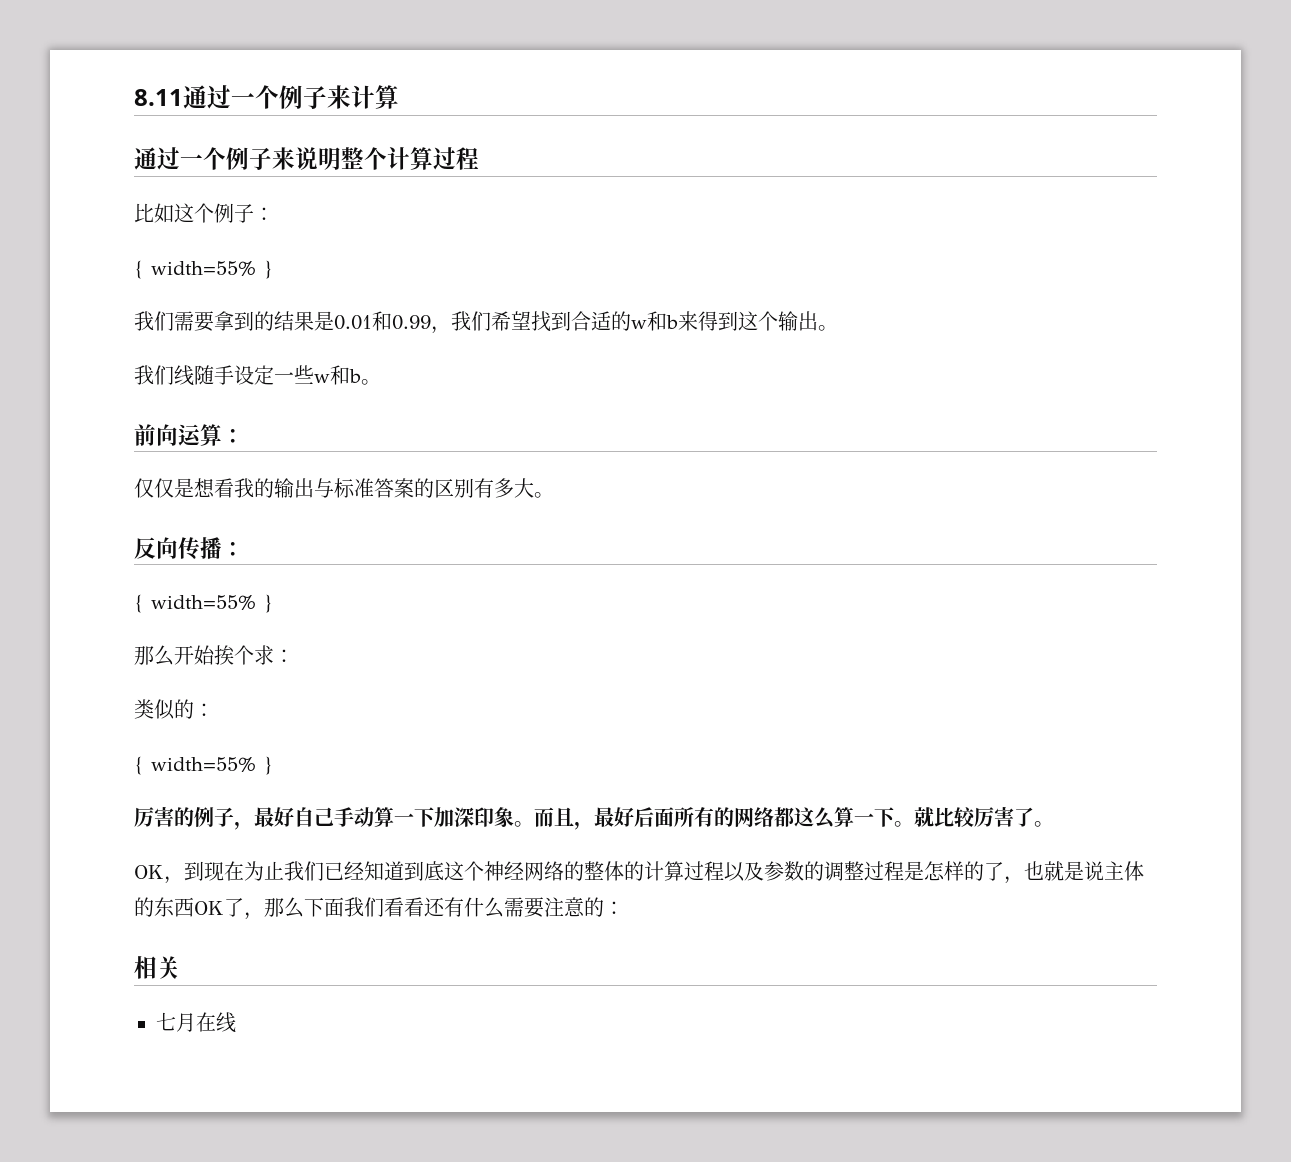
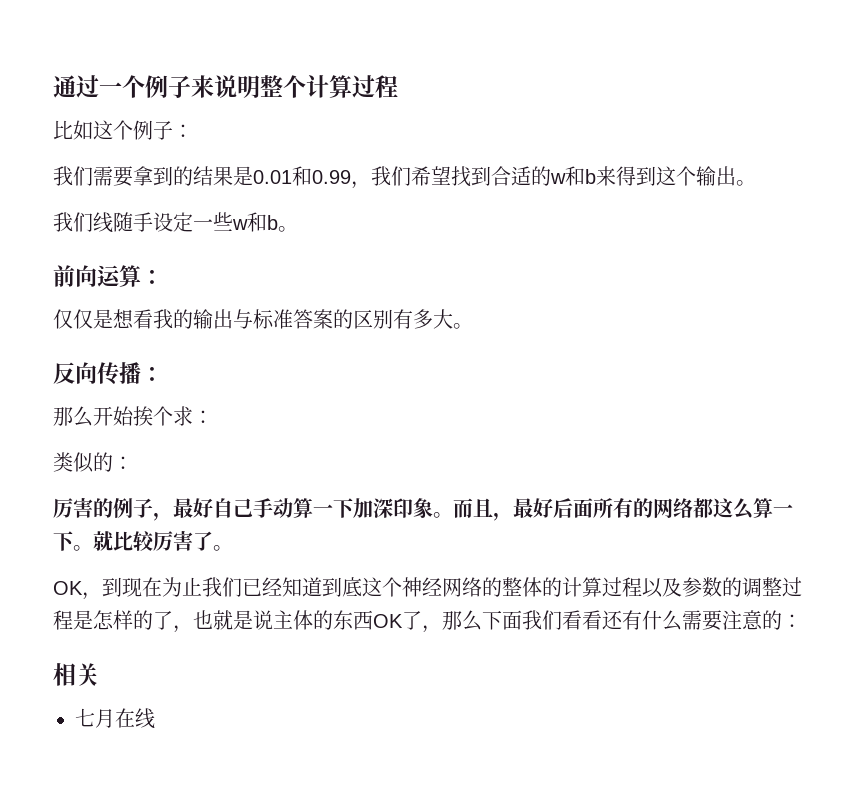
- 8.11通过一个例子来计算
  比如这个例子：
- { width=55% }
  反向传播：
- { width=55% }
  类似的：
- { width=55% }

